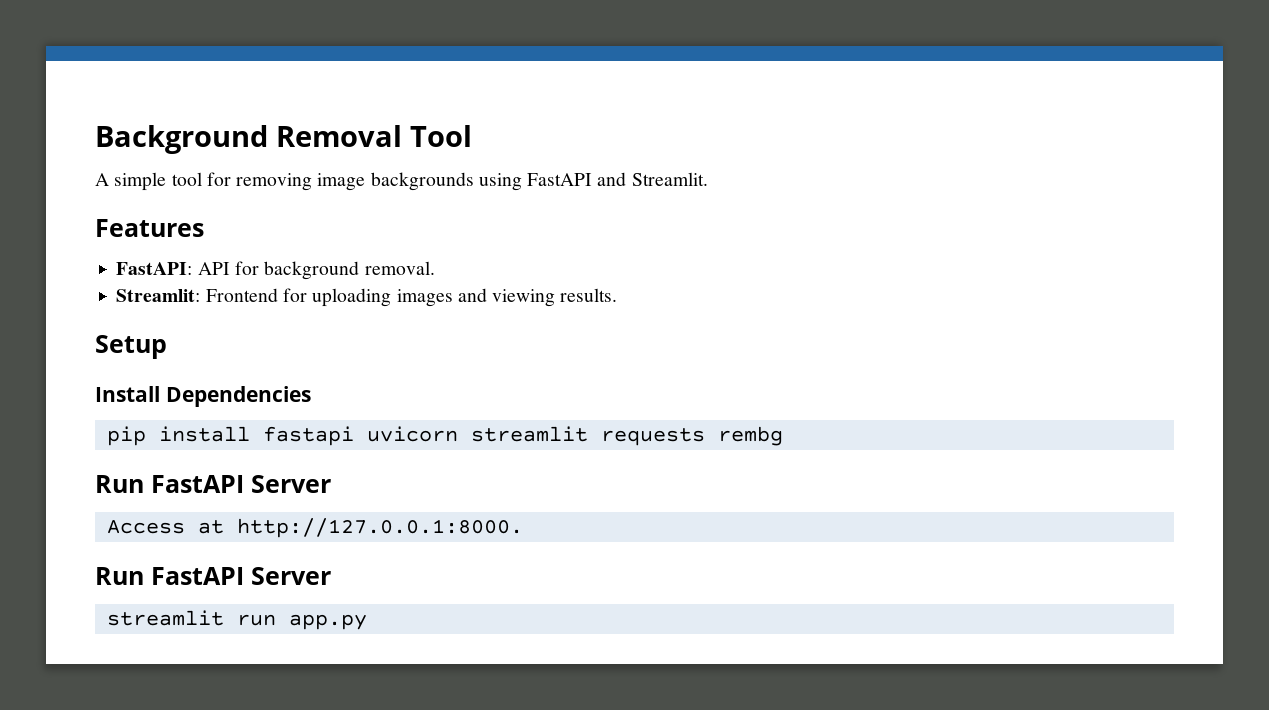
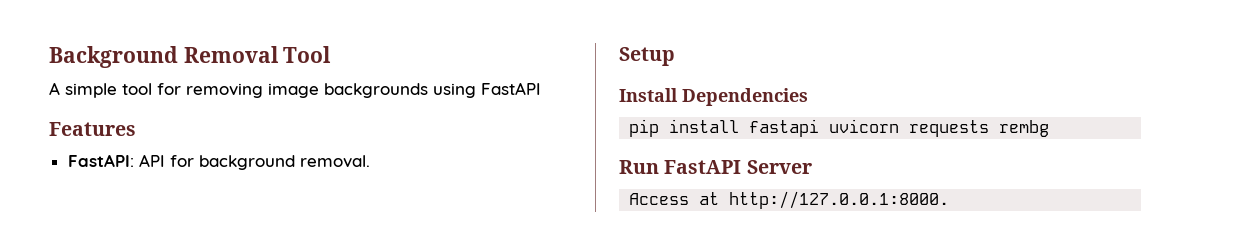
- A simple tool for removing image backgrounds using FastAPI and Streamlit.
+ A simple tool for removing image backgrounds using FastAPI
- Streamlit: Frontend for uploading images and viewing results.
- pip install fastapi uvicorn streamlit requests rembg
+ pip install fastapi uvicorn requests rembg
  Access at http://127.0.0.1:8000.
- Run FastAPI Server
- streamlit run app.py

